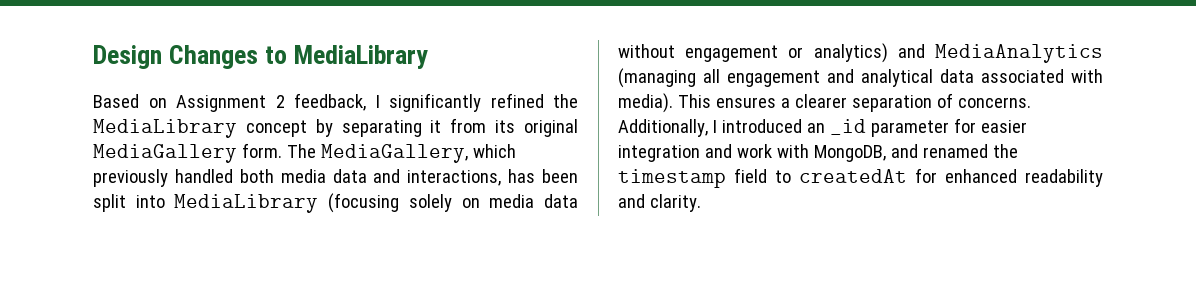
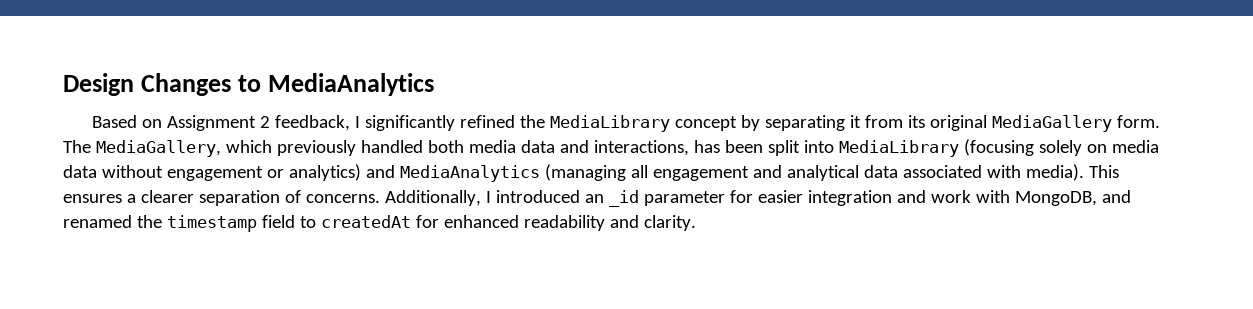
- Design Changes to MediaLibrary
+ Design Changes to MediaAnalytics

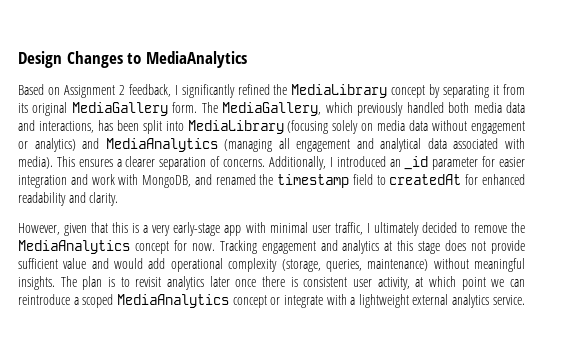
+ However, given that this is a very early-stage app with minimal user traffic, I ultimately decided to remove the MediaAnalytics concept for now. Tracking engagement and analytics at this stage does not provide sufficient value and would add operational complexity (storage, queries, maintenance) without meaningful insights. The plan is to revisit analytics later once there is consistent user activity, at which point we can reintroduce a scoped MediaAnalytics concept or integrate with a lightweight external analytics service.

